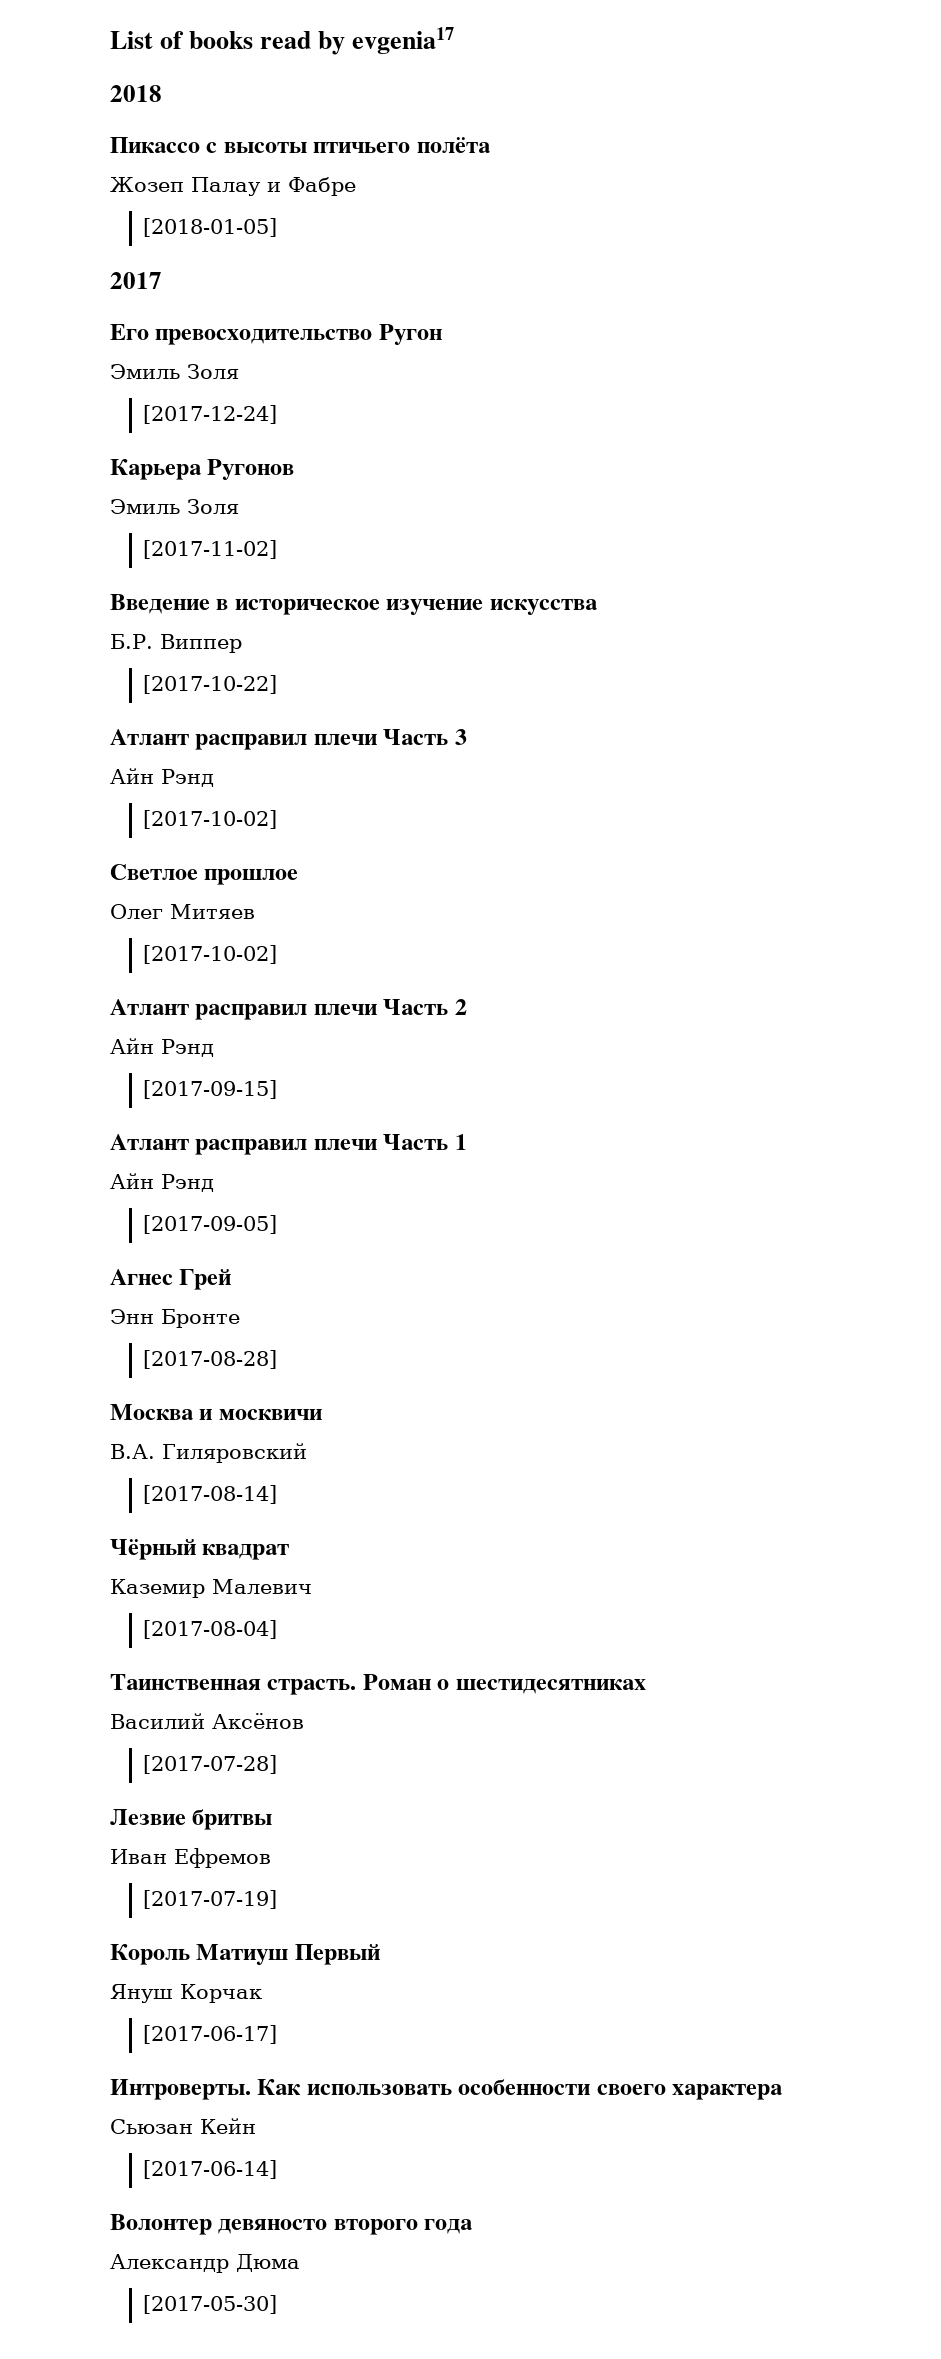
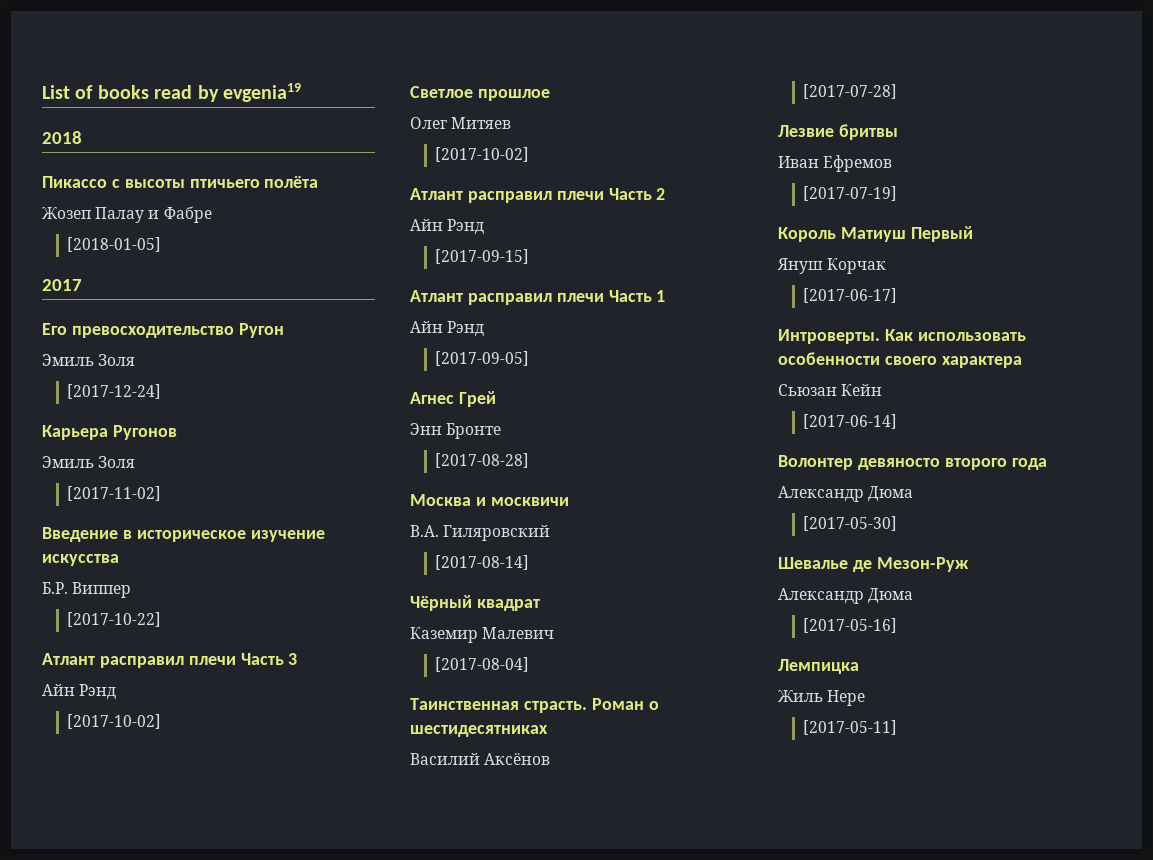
- List of books read by evgenia17
+ List of books read by evgenia19
+ Шевалье де Мезон-Руж
+ Александр Дюма
+ [2017-05-16]
+ Лемпицка
+ Жиль Нере
+ [2017-05-11]

